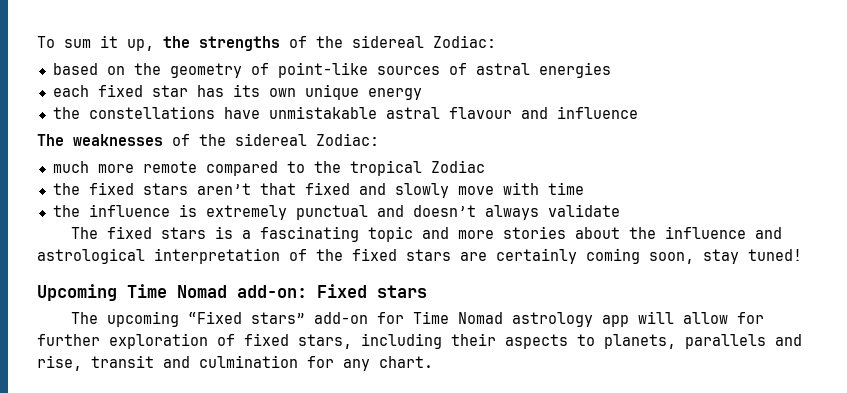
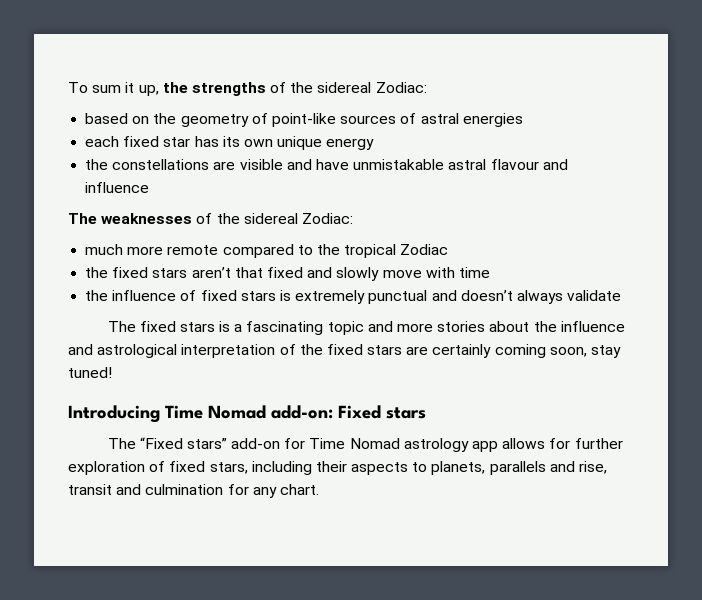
- the constellations have unmistakable astral flavour and influence
+ the constellations are visible and have unmistakable astral flavour and influence
- the influence is extremely punctual and doesn’t always validate
+ the influence of fixed stars is extremely punctual and doesn’t always validate
- Upcoming Time Nomad add-on: Fixed stars
+ Introducing Time Nomad add-on: Fixed stars
- The upcoming “Fixed stars” add-on for Time Nomad astrology app will allow for further exploration of fixed stars, including their aspects to planets, parallels and rise, transit and culmination for any chart.
+ The “Fixed stars” add-on for Time Nomad astrology app allows for further exploration of fixed stars, including their aspects to planets, parallels and rise, transit and culmination for any chart.

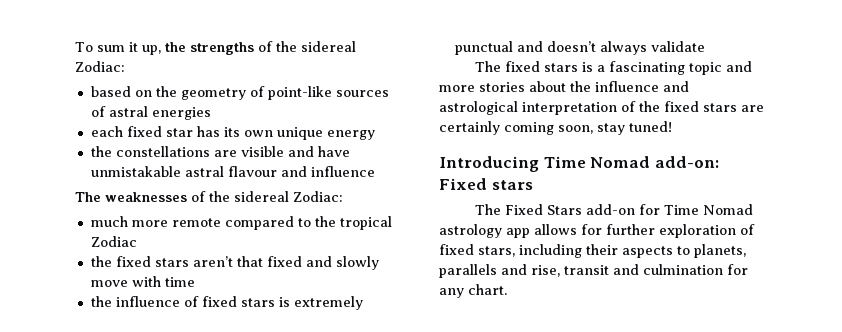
- The “Fixed stars” add-on for Time Nomad astrology app allows for further exploration of fixed stars, including their aspects to planets, parallels and rise, transit and culmination for any chart.
+ The Fixed Stars add-on for Time Nomad astrology app allows for further exploration of fixed stars, including their aspects to planets, parallels and rise, transit and culmination for any chart.

